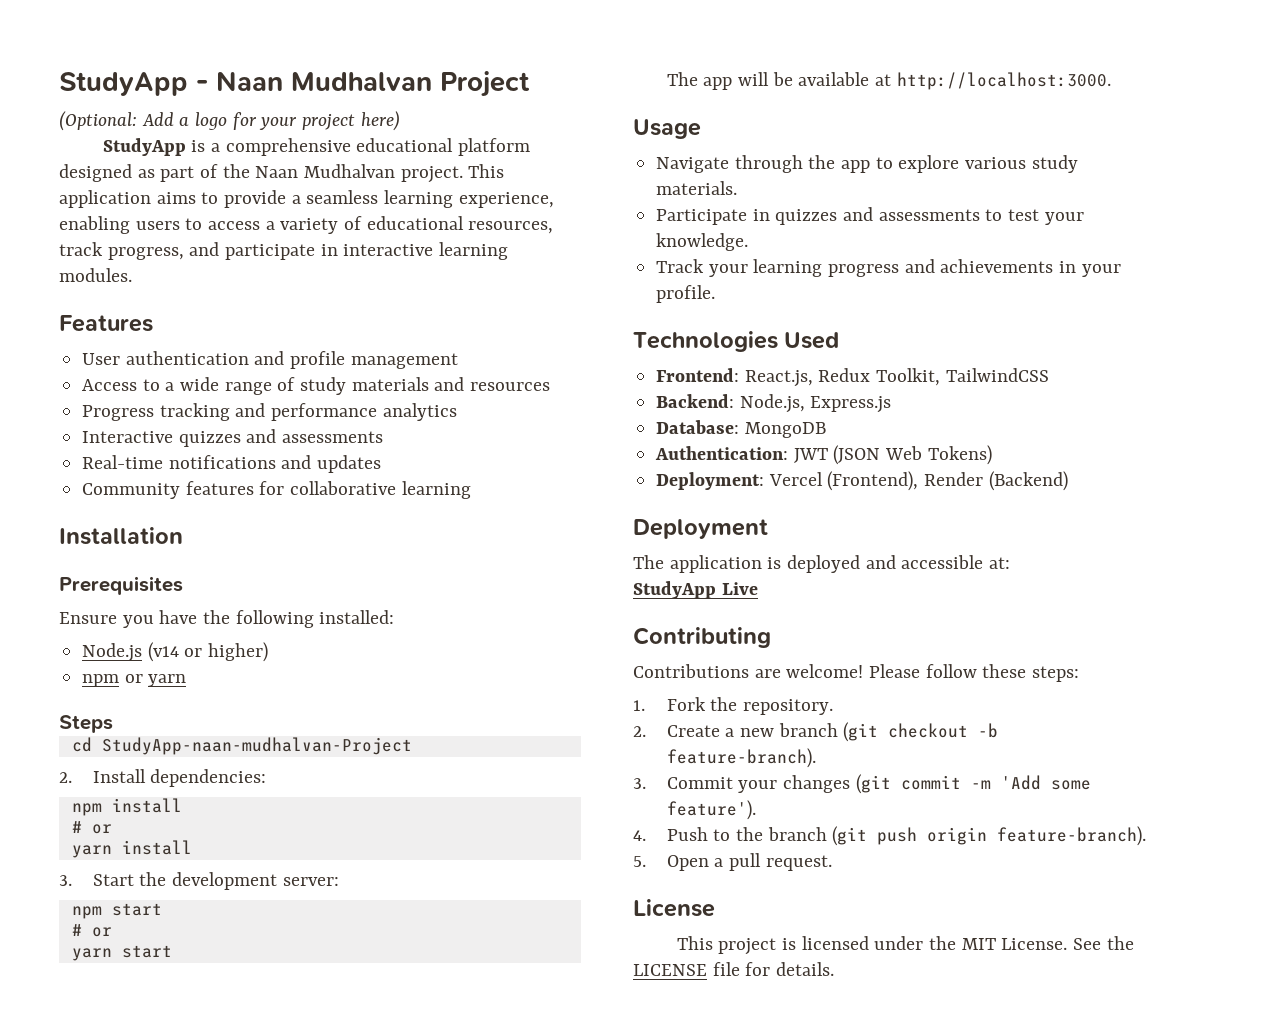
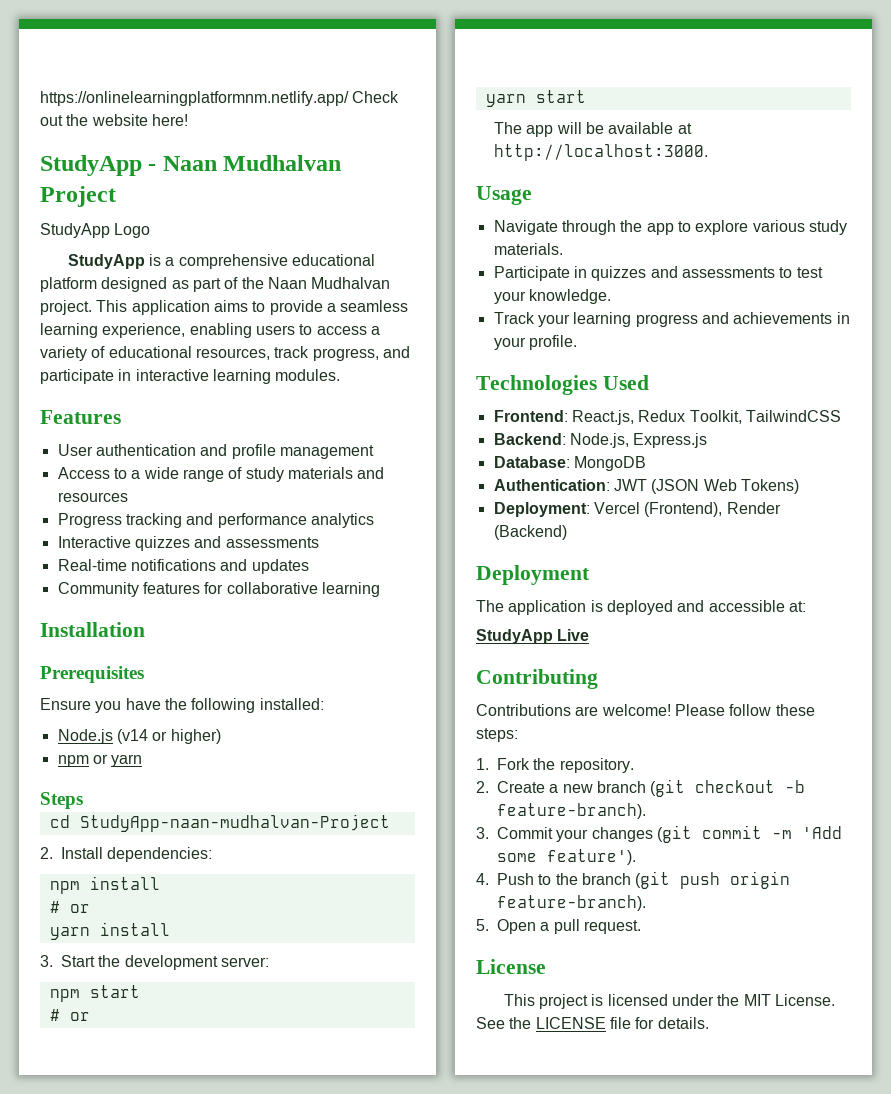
+ https://onlinelearningplatformnm.netlify.app/ Check out the website here!
- (Optional: Add a logo for your project here)
+ StudyApp Logo

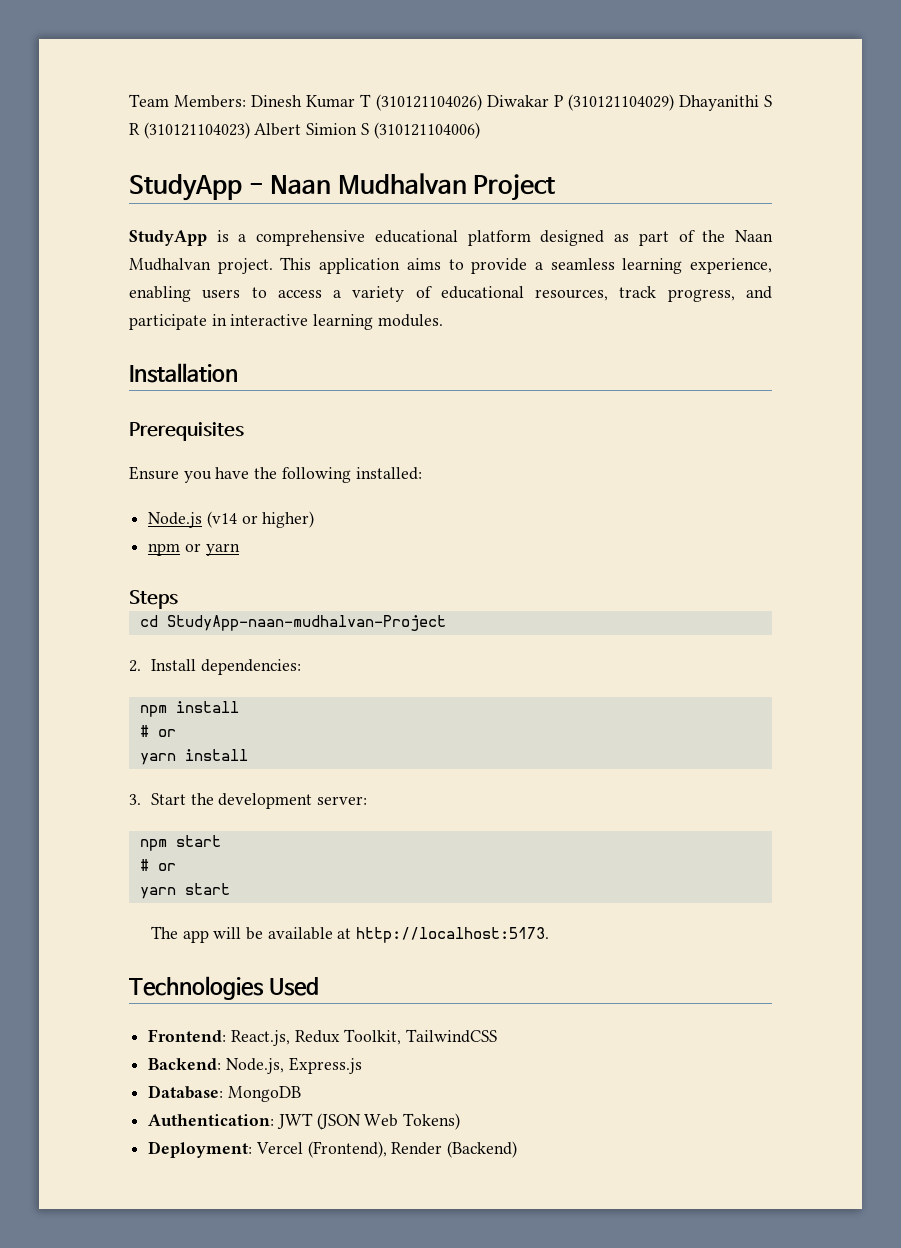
- https://onlinelearningplatformnm.netlify.app/ Check out the website here!
+ Team Members: Dinesh Kumar T (310121104026) Diwakar P (310121104029) Dhayanithi S R (310121104023) Albert Simion S (310121104006)
- StudyApp Logo
- Features
- User authentication and profile management
- Access to a wide range of study materials and resources
- Progress tracking and performance analytics
- Interactive quizzes and assessments
- Real-time notifications and updates
- Community features for collaborative learning
- The app will be available at http://localhost:3000.
- Usage
- Navigate through the app to explore various study materials.
- Participate in quizzes and assessments to test your knowledge.
- Track your learning progress and achievements in your profile.
+ The app will be available at http://localhost:5173.
- Deployment
- The application is deployed and accessible at:
- StudyApp Live
- Contributing
- Contributions are welcome! Please follow these steps:
- 1. Fork the repository.
- 2. Create a new branch (git checkout -b feature-branch).
- 3. Commit your changes (git commit -m 'Add some feature').
- 4. Push to the branch (git push origin feature-branch).
- 5. Open a pull request.
- License
- This project is licensed under the MIT License. See the LICENSE file for details.

